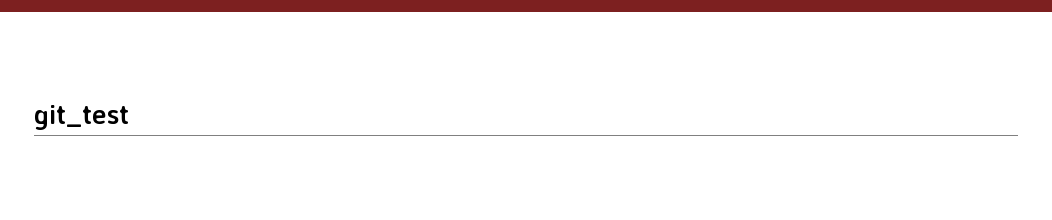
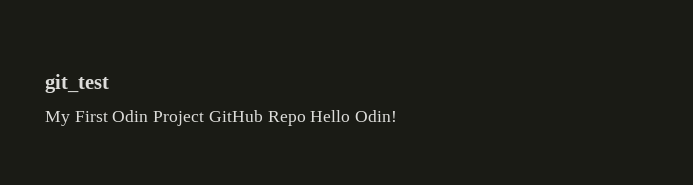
+ My First Odin Project GitHub Repo Hello Odin!

